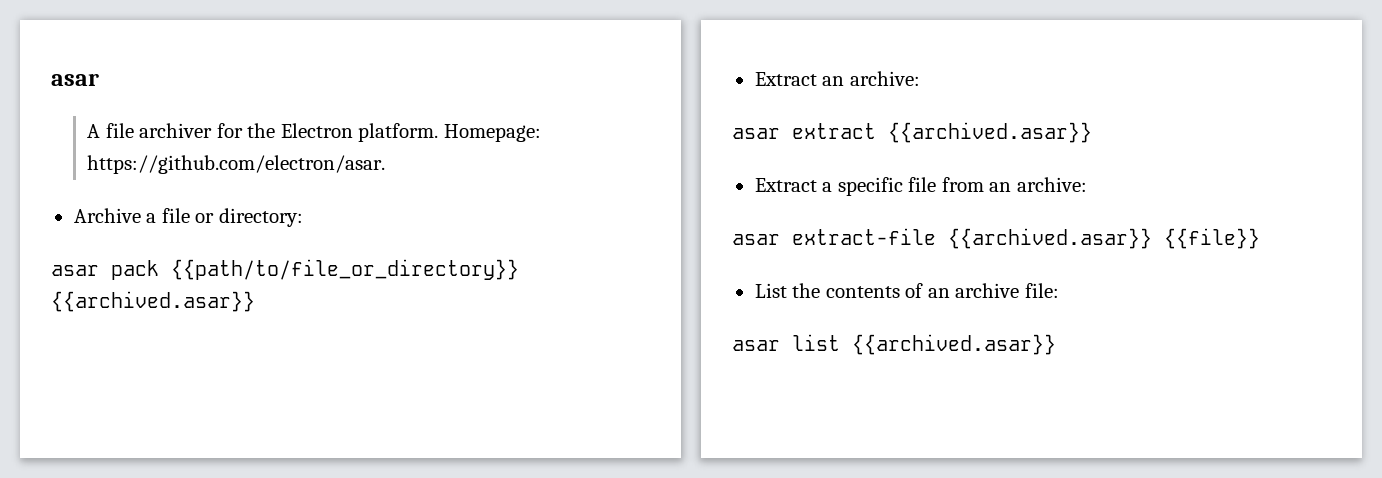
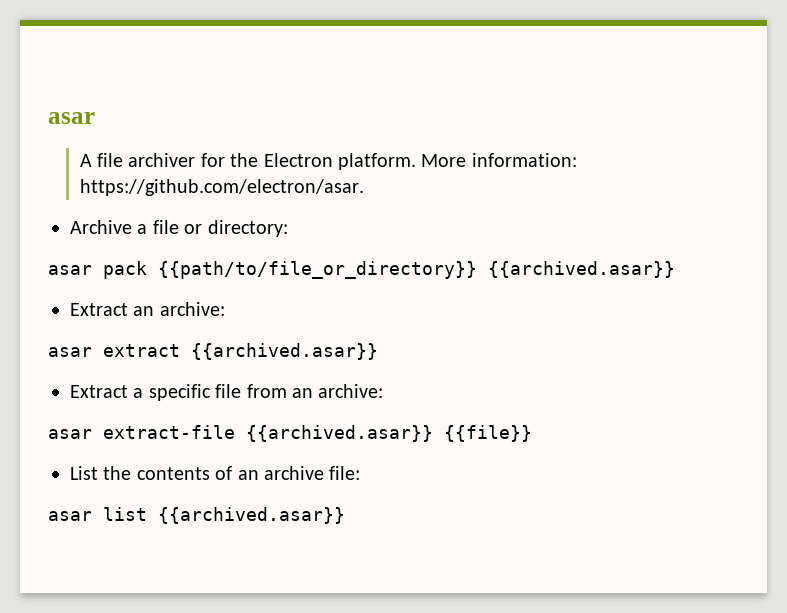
- Homepage: https://github.com/electron/asar.
+ More information: https://github.com/electron/asar.

